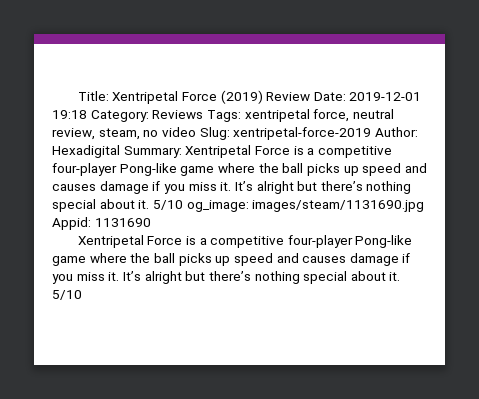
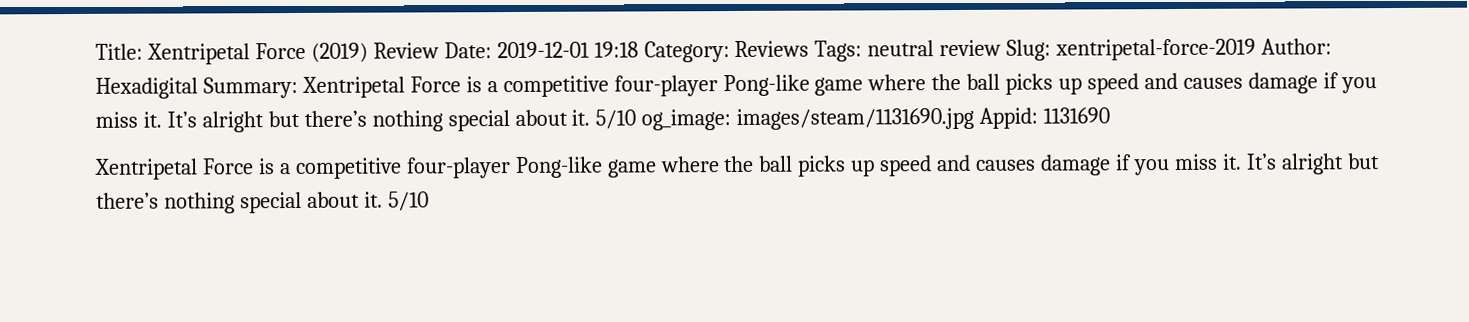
- Title: Xentripetal Force (2019) Review Date: 2019-12-01 19:18 Category: Reviews Tags: xentripetal force, neutral review, steam, no video Slug: xentripetal-force-2019 Author: Hexadigital Summary: Xentripetal Force is a competitive four-player Pong-like game where the ball picks up speed and causes damage if you miss it.
+ Title: Xentripetal Force (2019) Review Date: 2019-12-01 19:18 Category: Reviews Tags: neutral review Slug: xentripetal-force-2019 Author: Hexadigital Summary: Xentripetal Force is a competitive four-player Pong-like game where the ball picks up speed and causes damage if you miss it.

